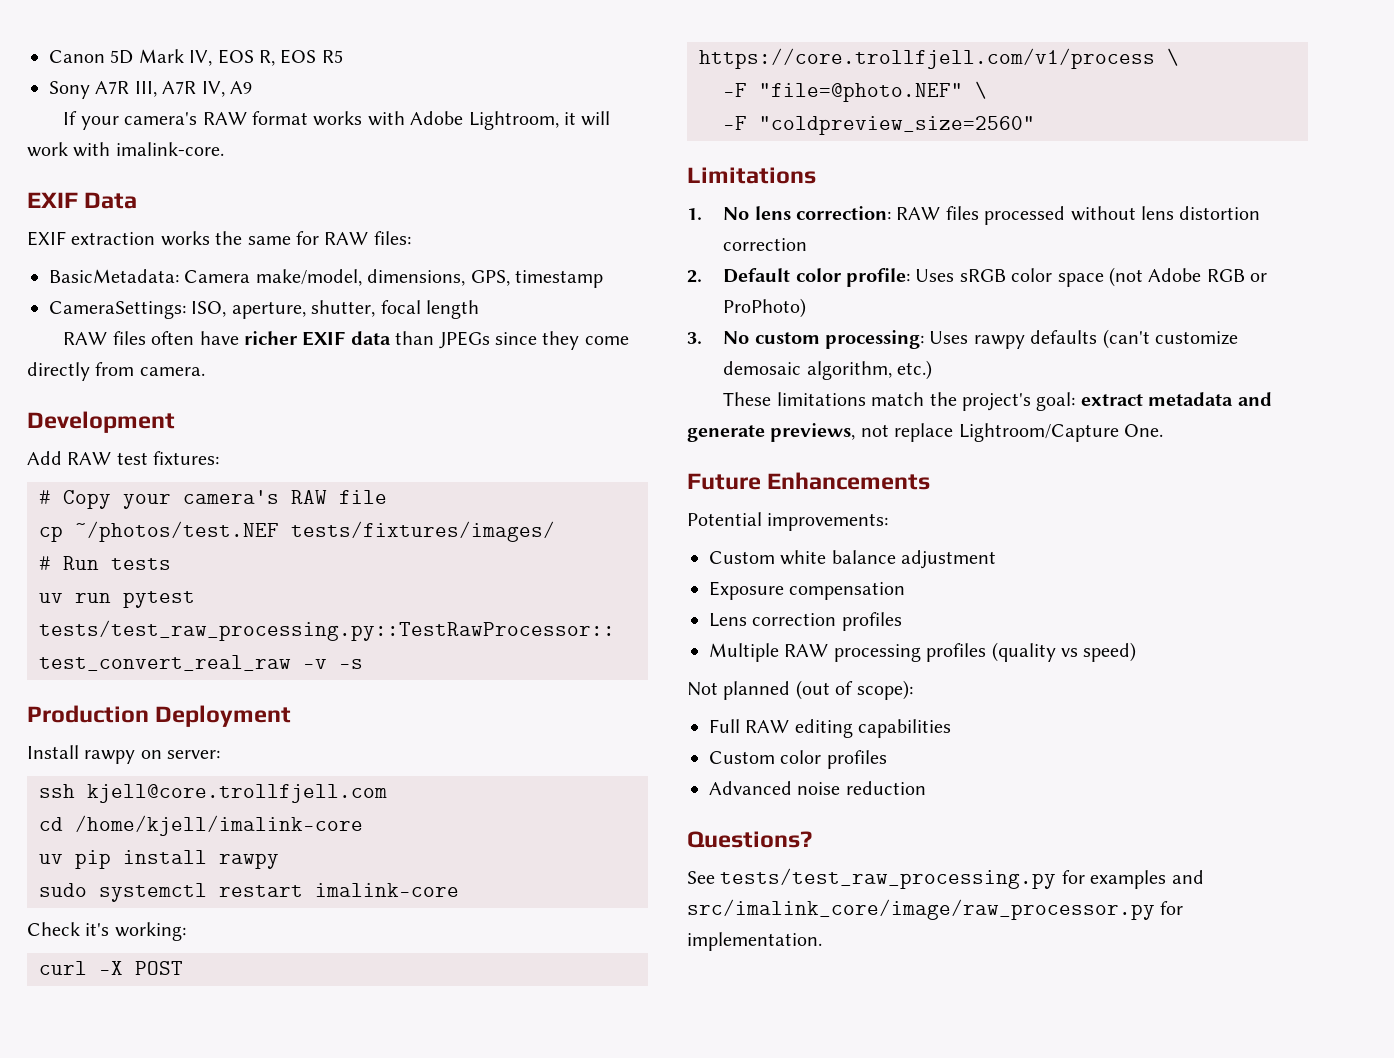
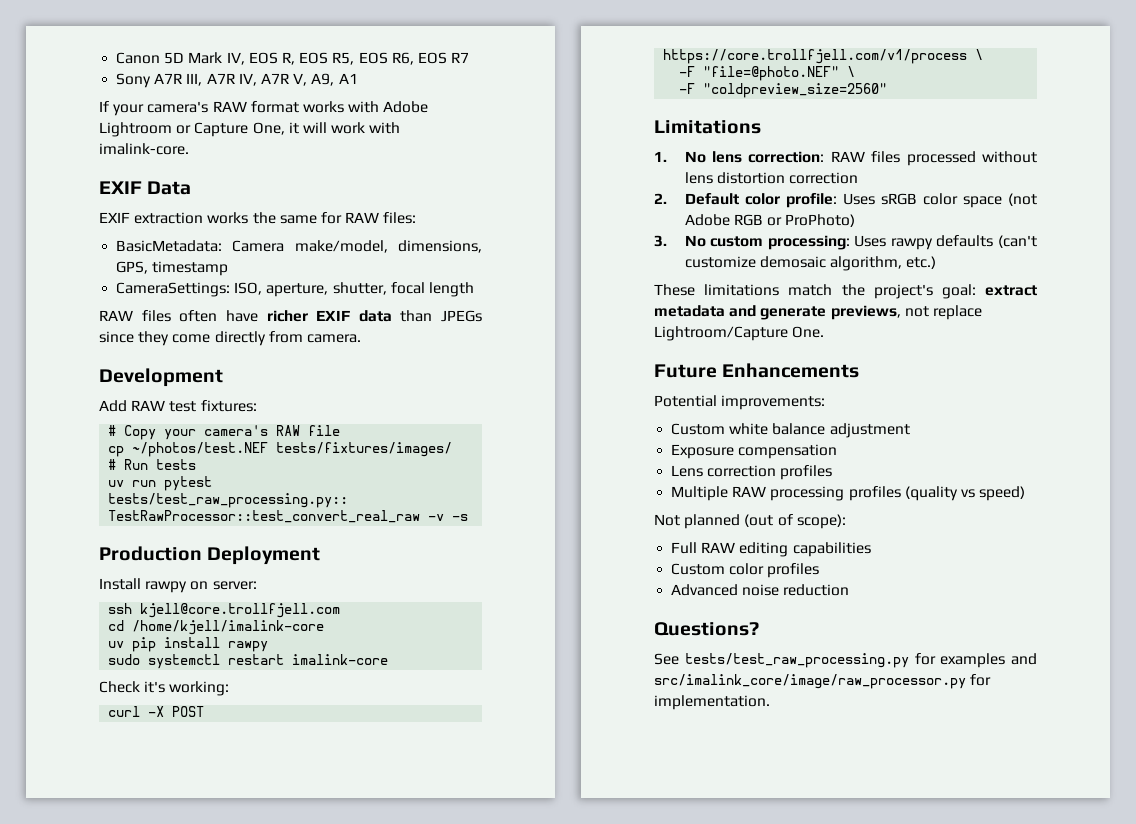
- Canon 5D Mark IV, EOS R, EOS R5
+ Canon 5D Mark IV, EOS R, EOS R5, EOS R6, EOS R7
- Sony A7R III, A7R IV, A9
+ Sony A7R III, A7R IV, A7R V, A9, A1
- If your camera's RAW format works with Adobe Lightroom, it will work with imalink-core.
+ If your camera's RAW format works with Adobe Lightroom or Capture One, it will work with imalink-core.

